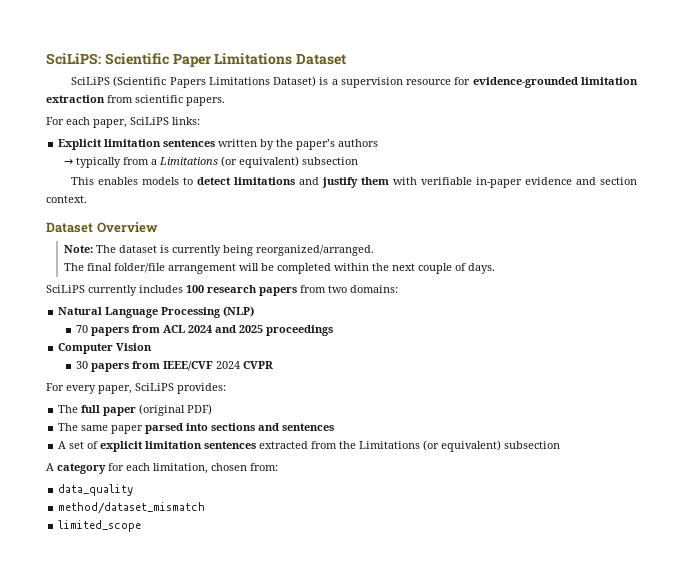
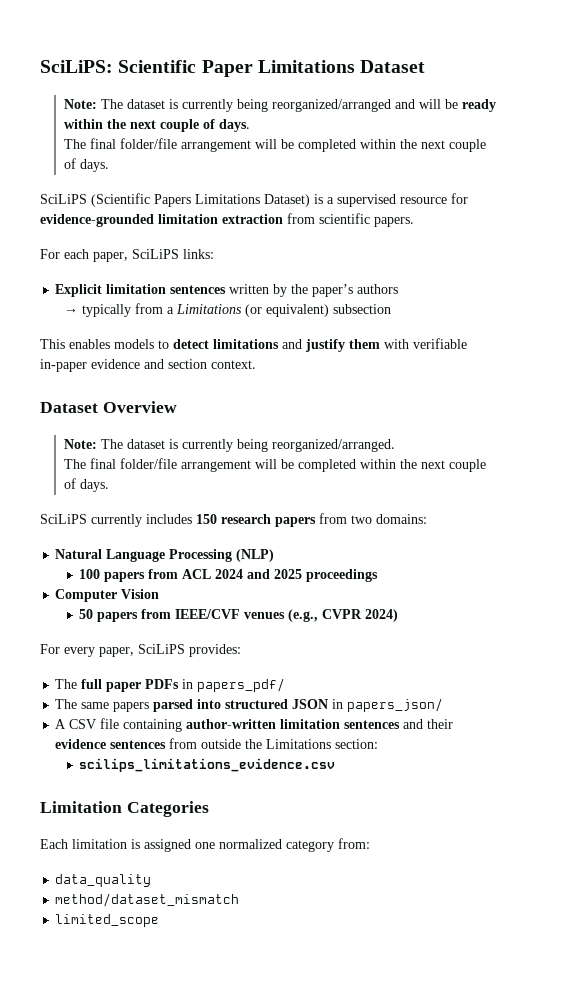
+ Note: The dataset is currently being reorganized/arranged and will be ready within the next couple of days.
+ The final folder/file arrangement will be completed within the next couple of days.
- SciLiPS (Scientific Papers Limitations Dataset) is a supervision resource for evidence-grounded limitation extraction from scientific papers.
+ SciLiPS (Scientific Papers Limitations Dataset) is a supervised resource for evidence-grounded limitation extraction from scientific papers.
- SciLiPS currently includes 100 research papers from two domains:
+ SciLiPS currently includes 150 research papers from two domains:
- 70 papers from ACL 2024 and 2025 proceedings
+ 100 papers from ACL 2024 and 2025 proceedings
- 30 papers from IEEE/CVF 2024 CVPR
+ 50 papers from IEEE/CVF venues (e.g., CVPR 2024)
- The full paper (original PDF)
+ The full paper PDFs in papers_pdf/
- The same paper parsed into sections and sentences
- A set of explicit limitation sentences extracted from the Limitations (or equivalent) subsection
- A category for each limitation, chosen from:
+ The same papers parsed into structured JSON in papers_json/
+ A CSV file containing author-written limitation sentences and their evidence sentences from outside the Limitations section:
+ scilips_limitations_evidence.csv
+ Limitation Categories
+ Each limitation is assigned one normalized category from:

